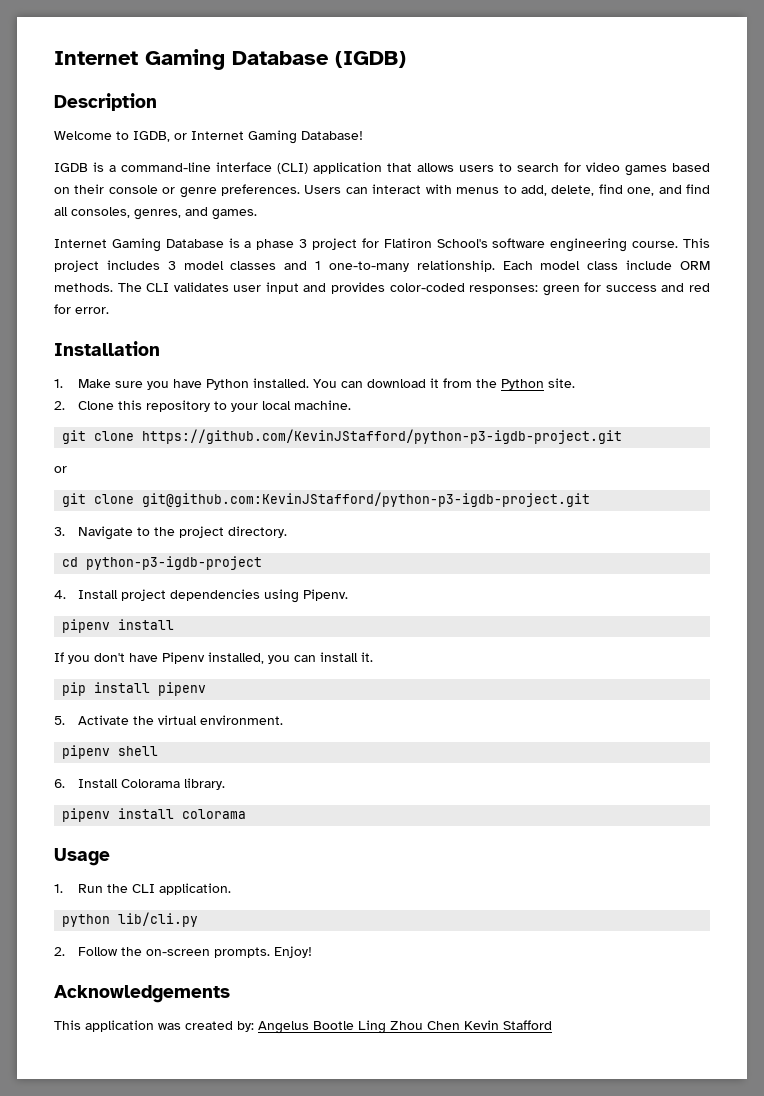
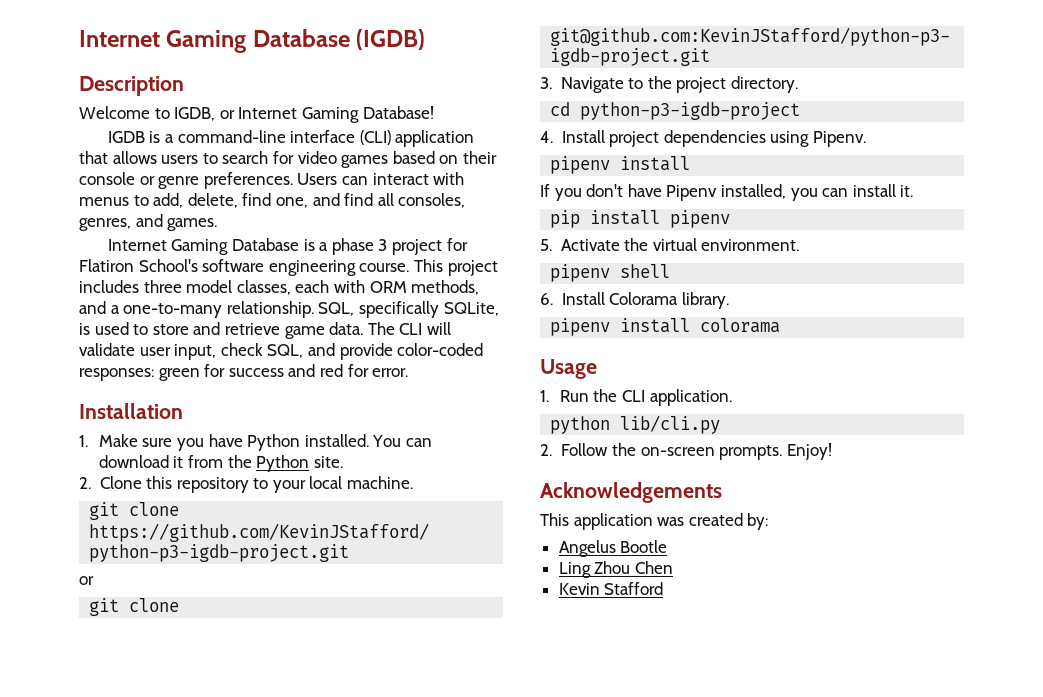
- This project includes 3 model classes and 1 one-to-many relationship. Each model class include ORM methods. The CLI validates user input and provides color-coded responses: green for success and red for error.
+ This project includes three model classes, each with ORM methods, and a one-to-many relationship. SQL, specifically SQLite, is used to store and retrieve game data. The CLI will validate user input, check SQL, and provide color-coded responses: green for success and red for error.
- This application was created by: Angelus Bootle Ling Zhou Chen Kevin Stafford
+ This application was created by:
+ Angelus Bootle
+ Ling Zhou Chen
+ Kevin Stafford

